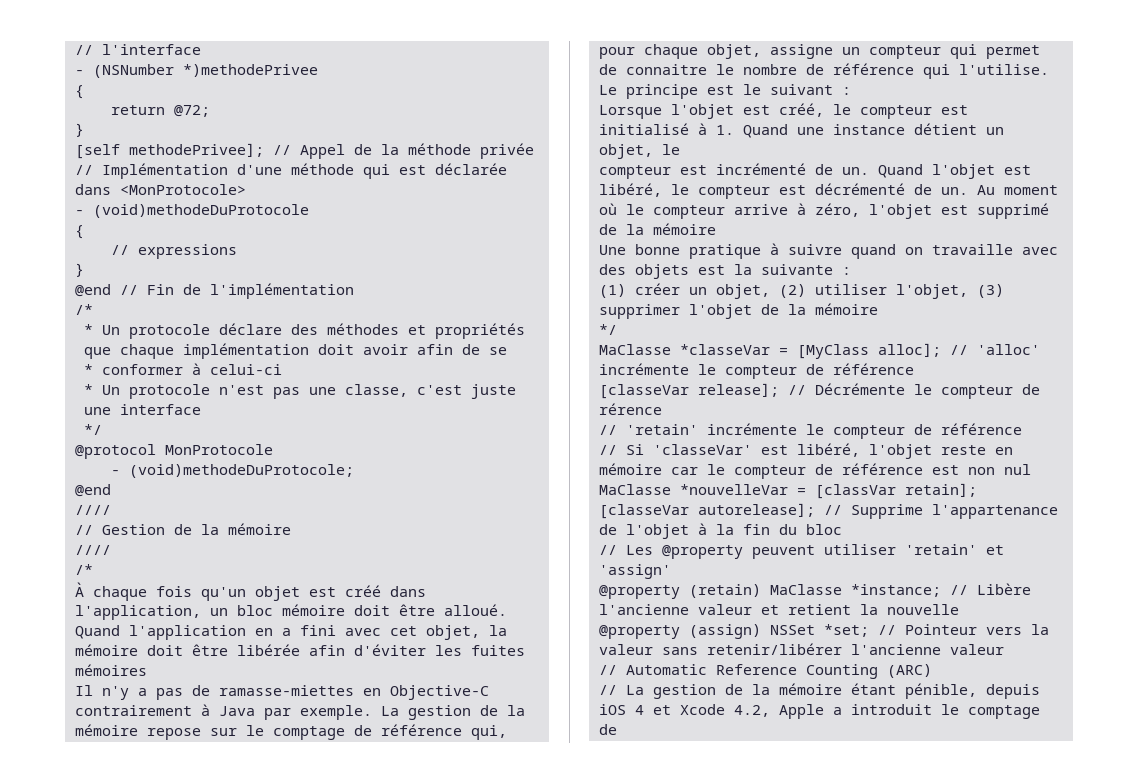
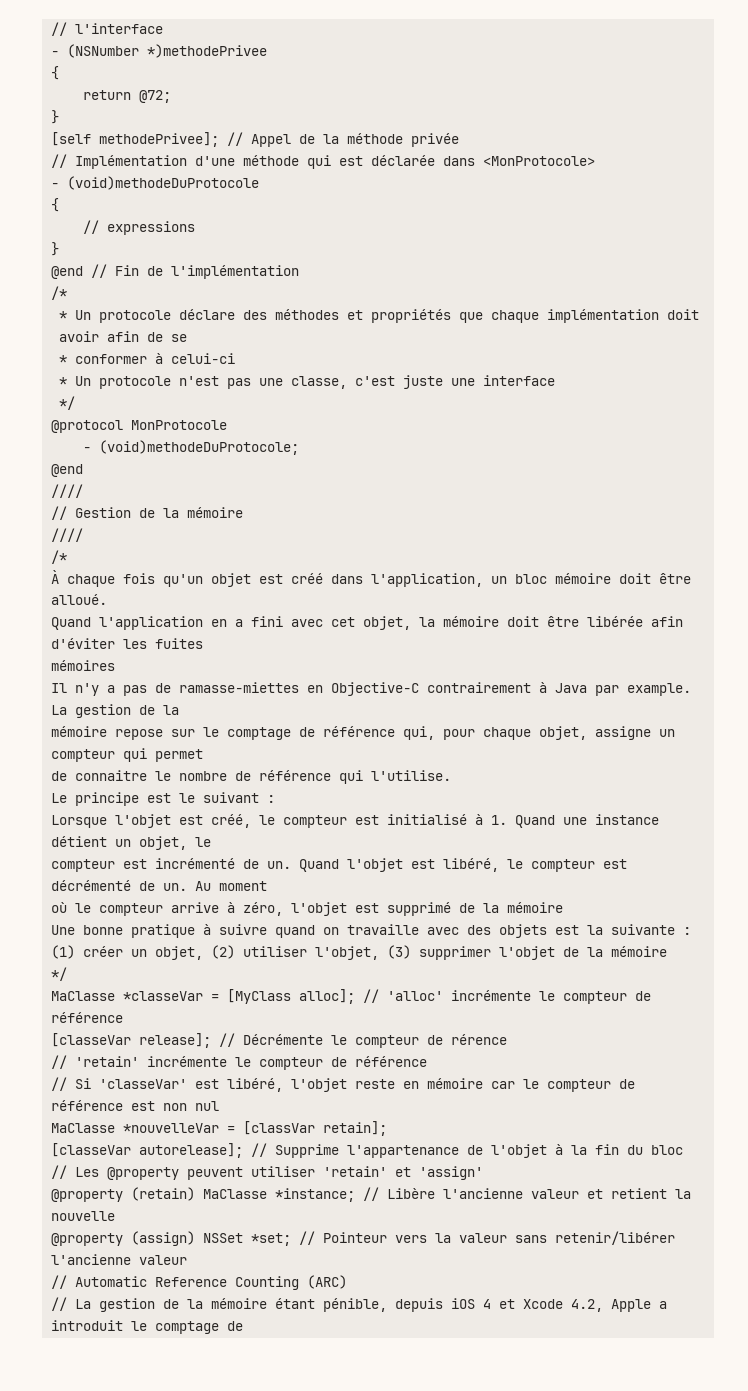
- Il n'y a pas de ramasse-miettes en Objective-C contrairement à Java par exemple.
+ Il n'y a pas de ramasse-miettes en Objective-C contrairement à Java par example.

